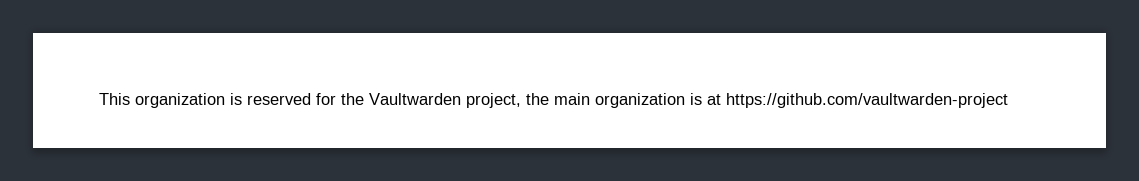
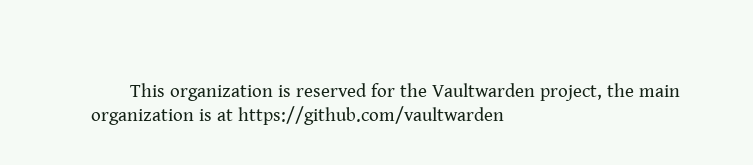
- This organization is reserved for the Vaultwarden project, the main organization is at https://github.com/vaultwarden-project
+ This organization is reserved for the Vaultwarden project, the main organization is at https://github.com/vaultwarden

